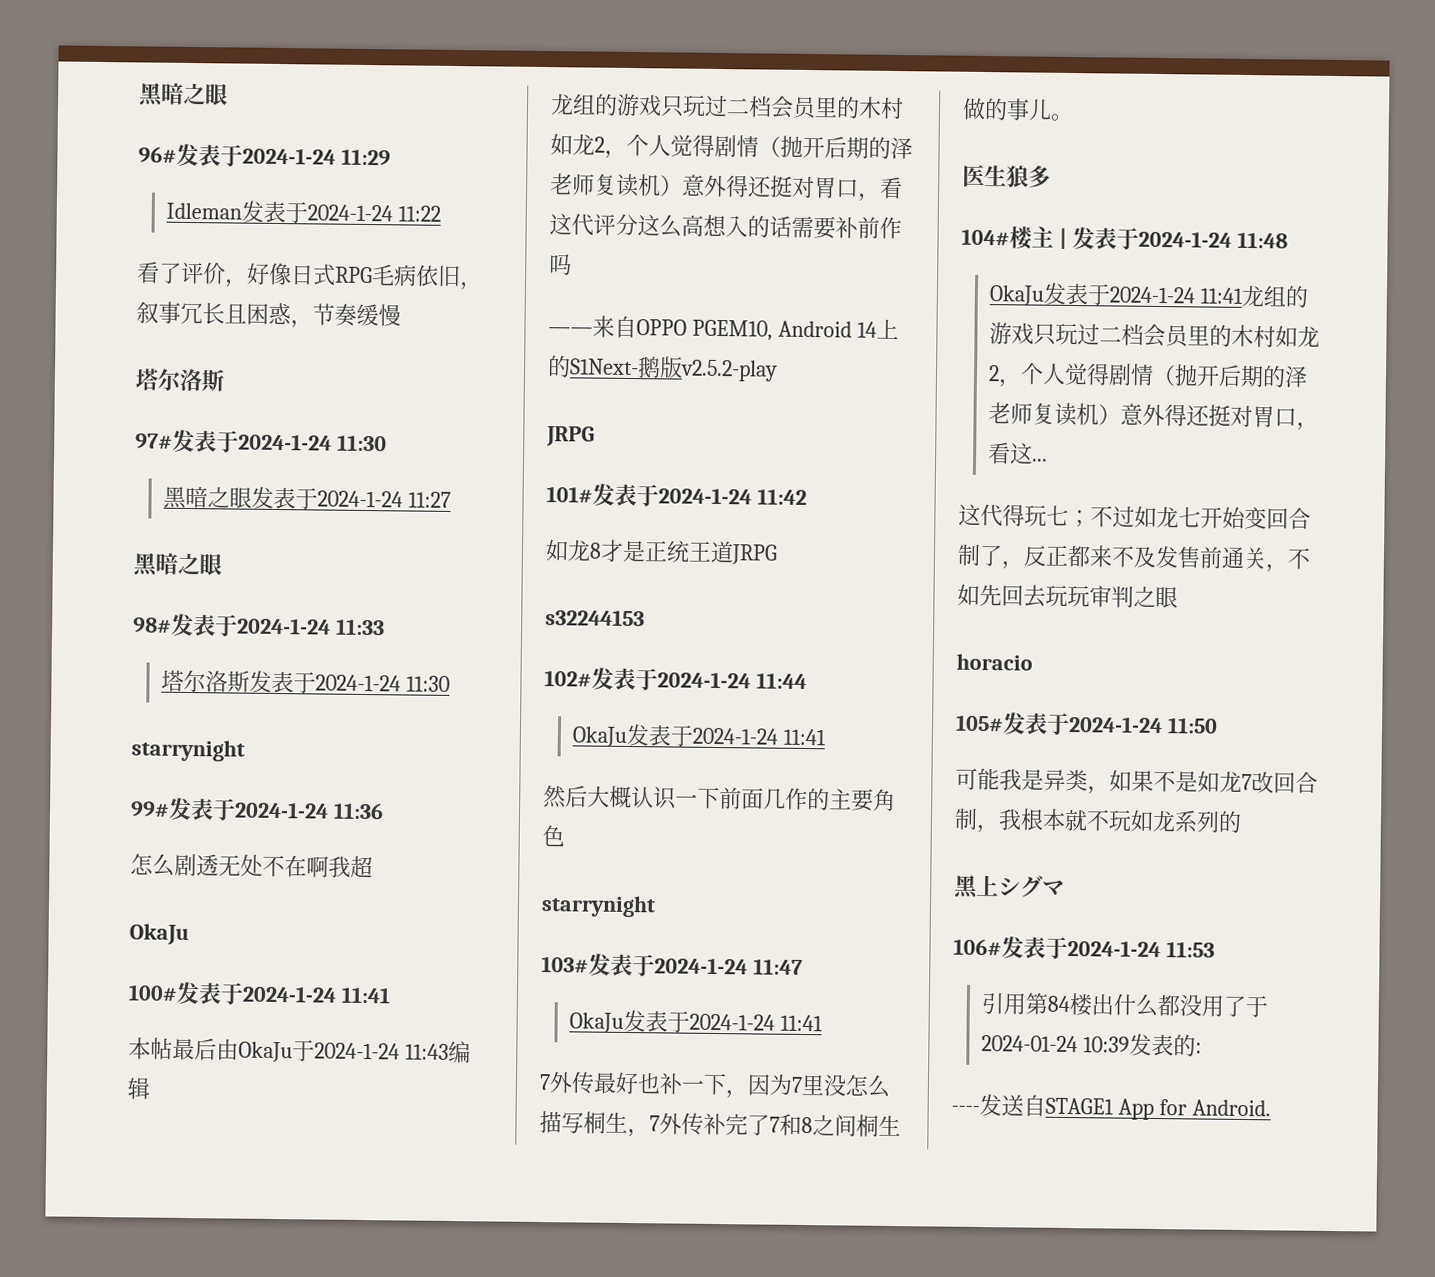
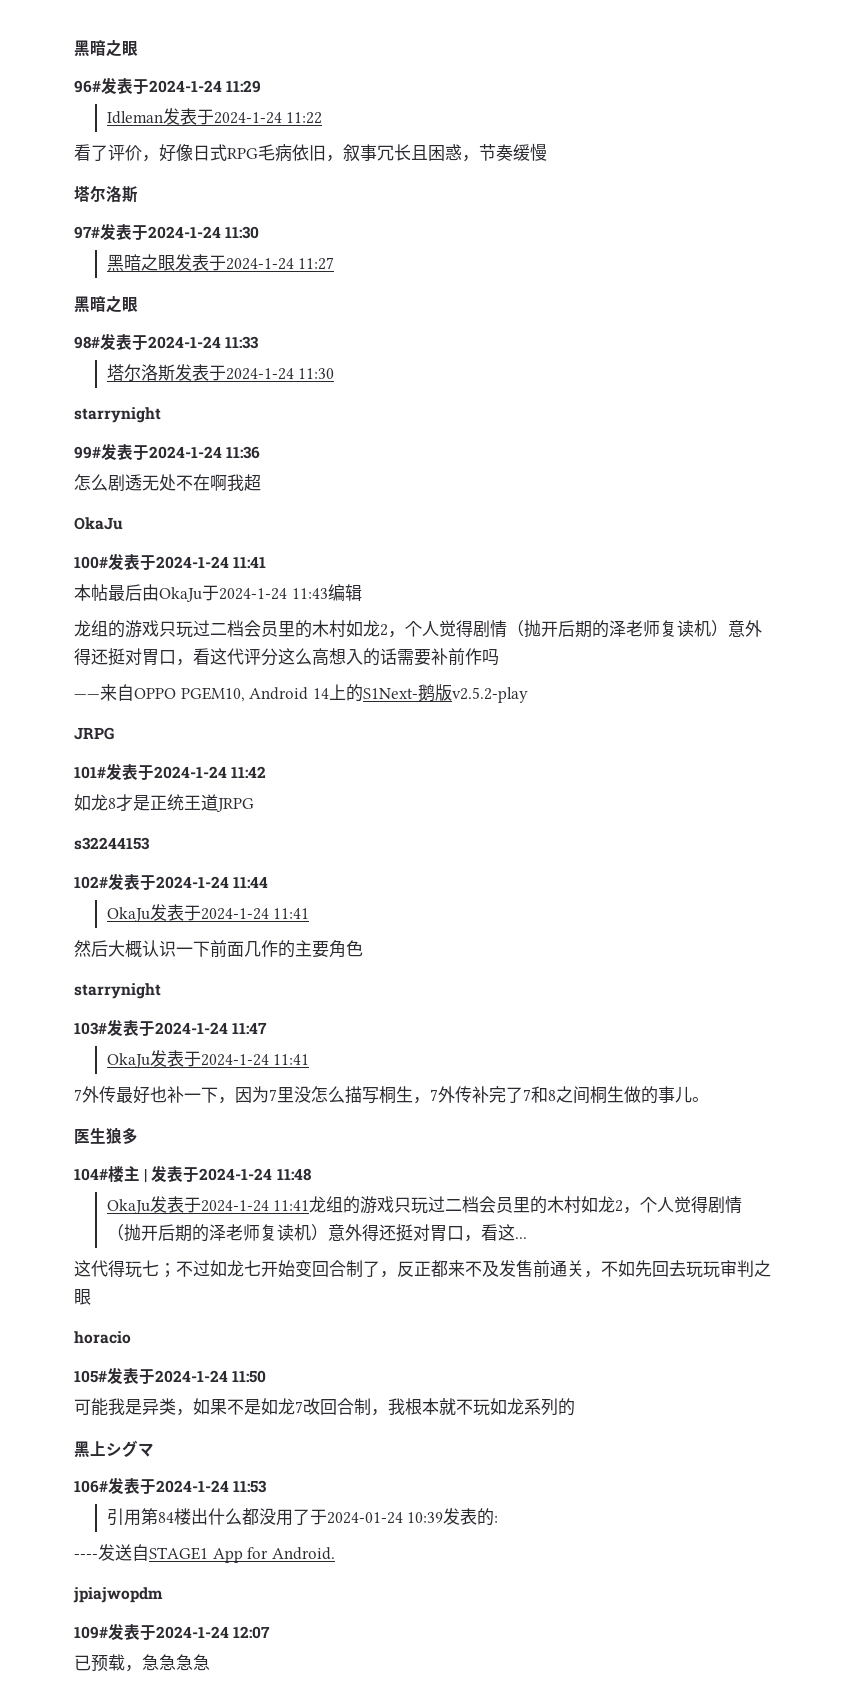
+ jpiajwopdm
+ 109#发表于2024-1-24 12:07
+ 已预载，急急急急

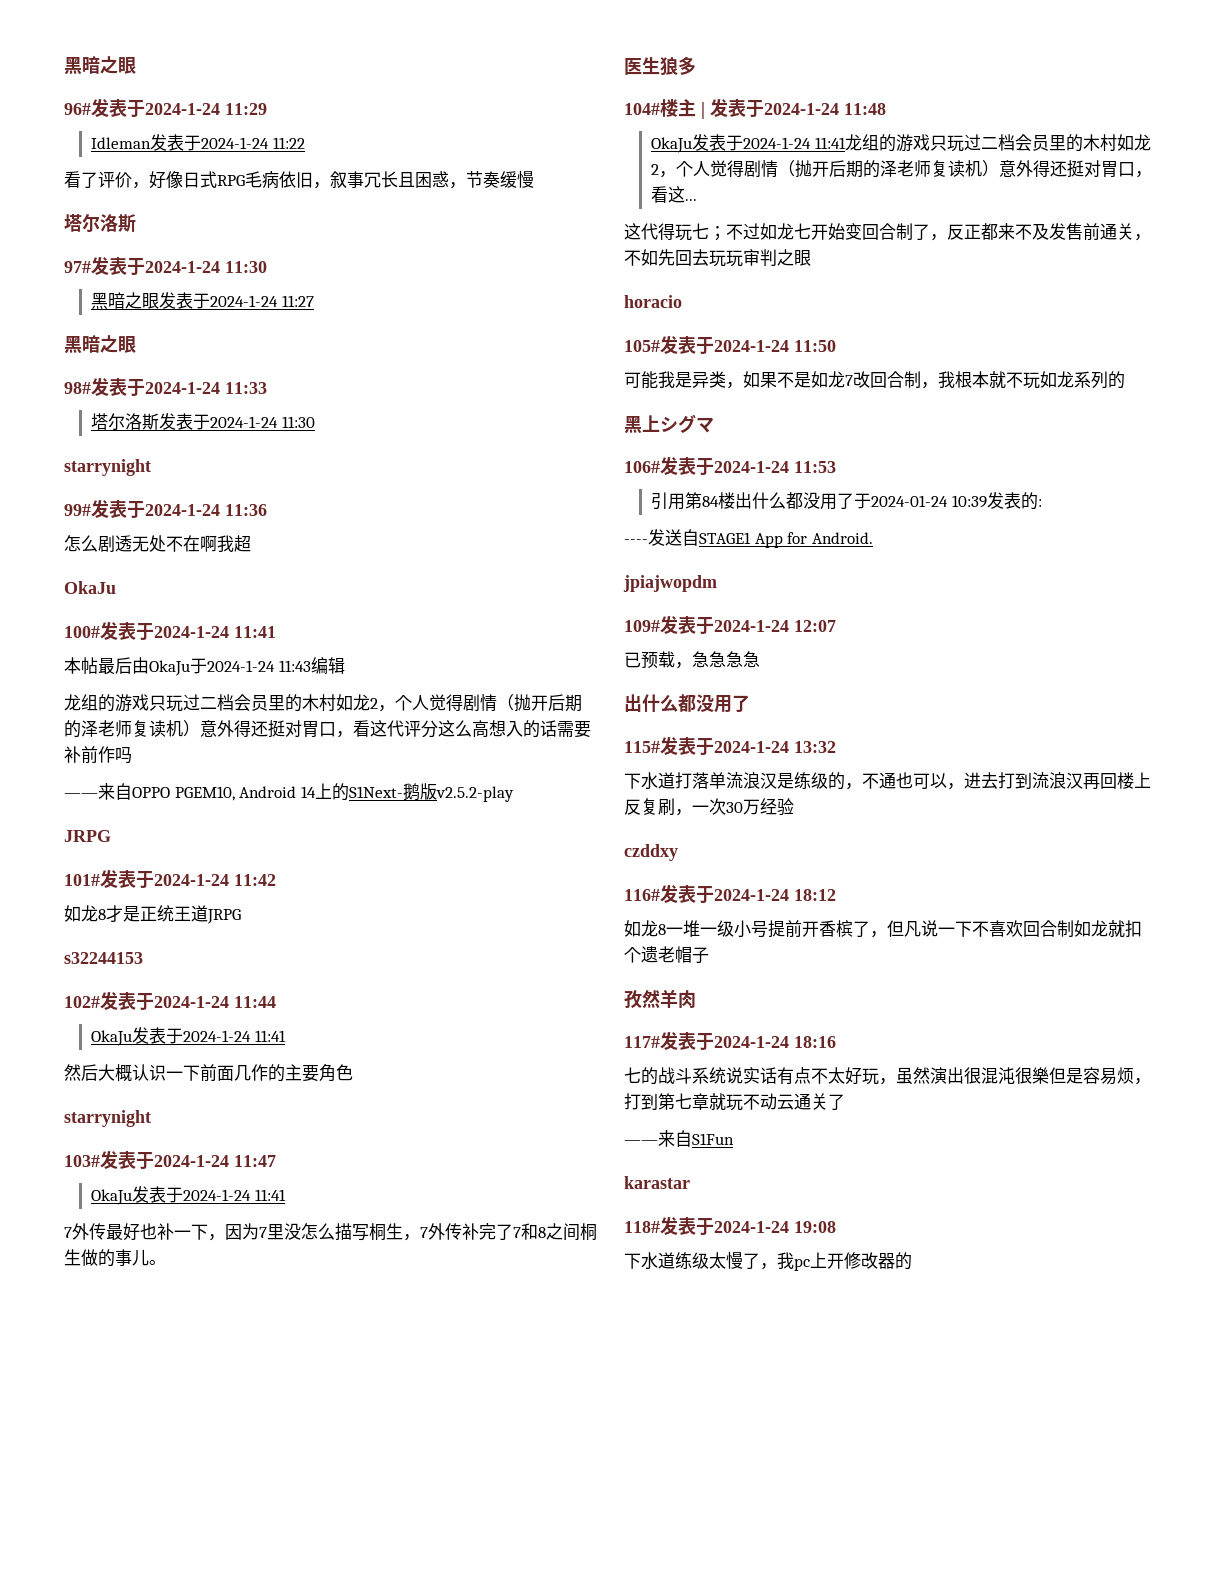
  已预载，急急急急
+ 出什么都没用了
+ 115#发表于2024-1-24 13:32
+ 下水道打落单流浪汉是练级的，不通也可以，进去打到流浪汉再回楼上反复刷，一次30万经验
+ czddxy
+ 116#发表于2024-1-24 18:12
+ 如龙8一堆一级小号提前开香槟了，但凡说一下不喜欢回合制如龙就扣个遗老帽子
+ 孜然羊肉
+ 117#发表于2024-1-24 18:16
+ 七的战斗系统说实话有点不太好玩，虽然演出很混沌很樂但是容易烦，打到第七章就玩不动云通关了
+ ——来自S1Fun
+ karastar
+ 118#发表于2024-1-24 19:08
+ 下水道练级太慢了，我pc上开修改器的

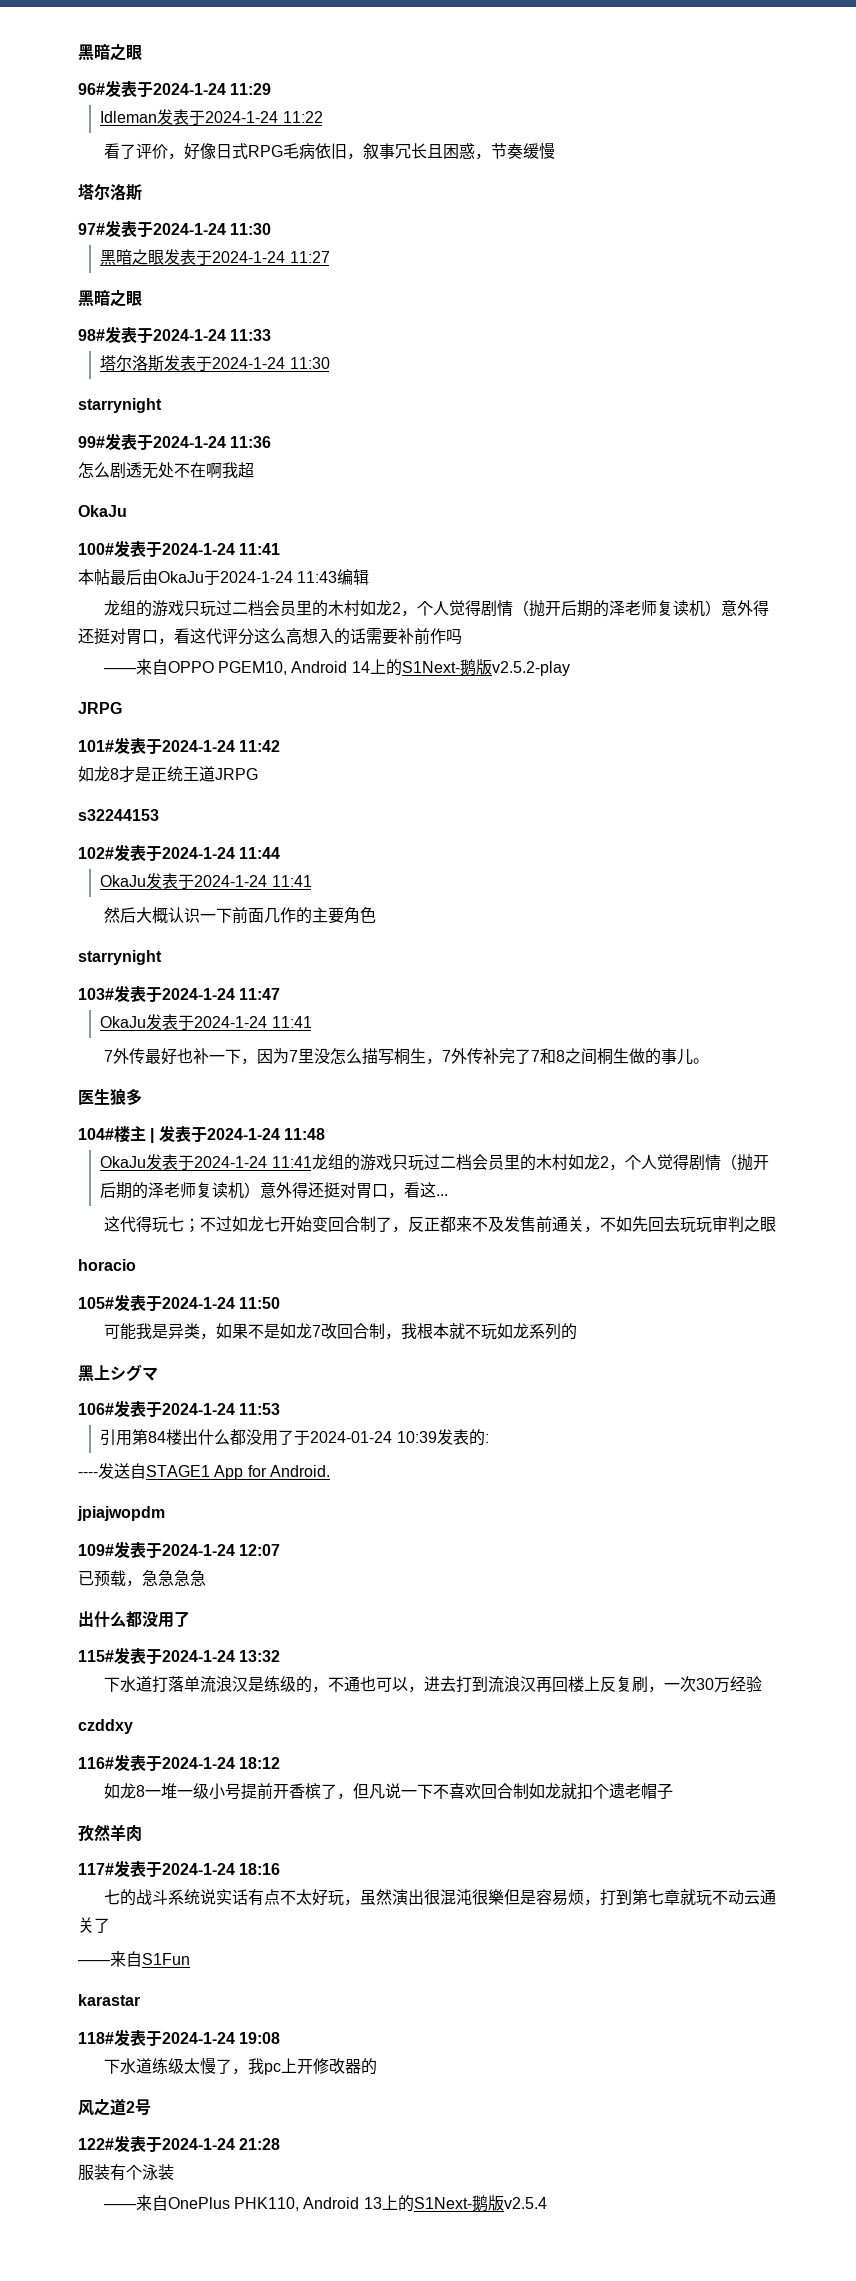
+ 风之道2号
+ 122#发表于2024-1-24 21:28
+ 服装有个泳装
+ ——来自OnePlus PHK110, Android 13上的S1Next-鹅版v2.5.4

